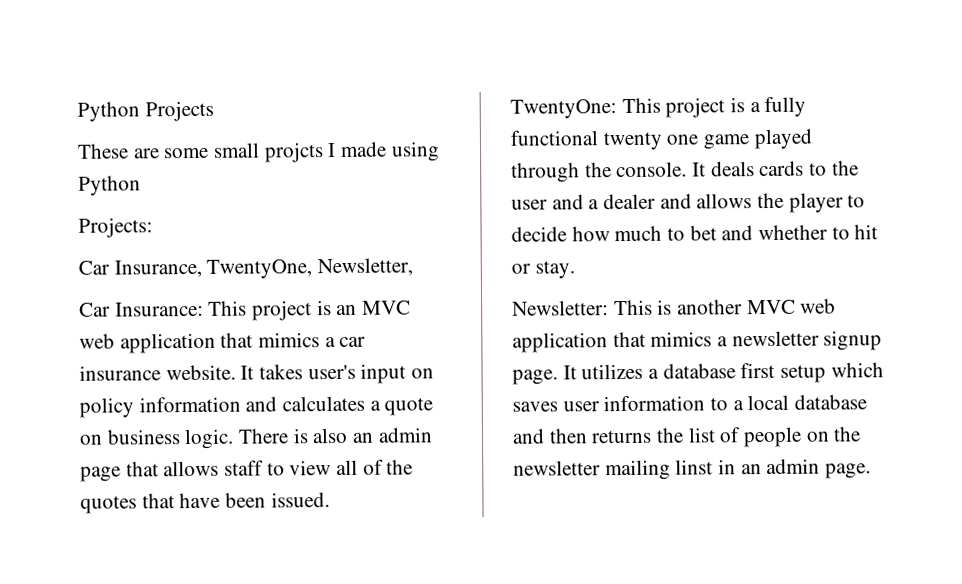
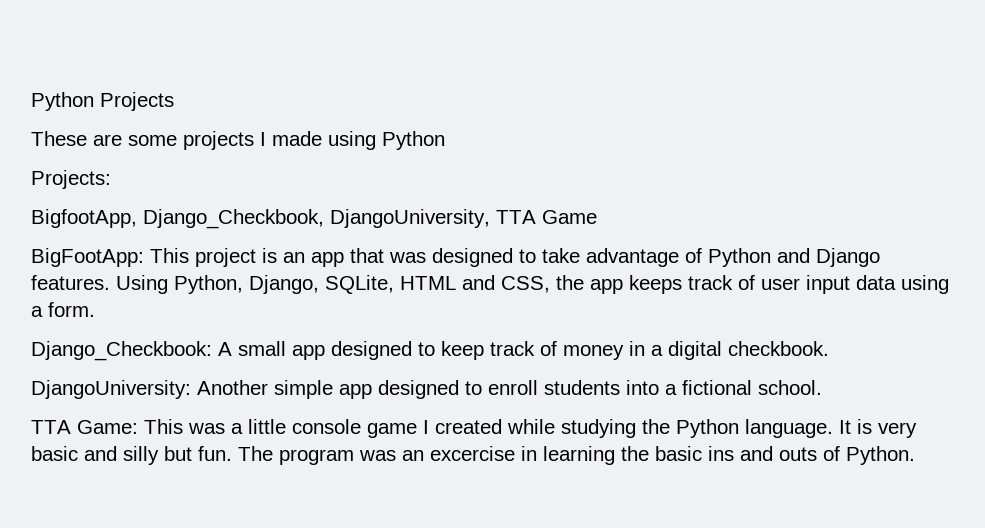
- These are some small projcts I made using Python
+ These are some projects I made using Python
- Car Insurance, TwentyOne, Newsletter,
- Car Insurance: This project is an MVC web application that mimics a car insurance website. It takes user's input on policy information and calculates a quote on business logic. There is also an admin page that allows staff to view all of the quotes that have been issued.
- TwentyOne: This project is a fully functional twenty one game played through the console. It deals cards to the user and a dealer and allows the player to decide how much to bet and whether to hit or stay.
- Newsletter: This is another MVC web application that mimics a newsletter signup page. It utilizes a database first setup which saves user information to a local database and then returns the list of people on the newsletter mailing linst in an admin page.
+ BigfootApp, Django_Checkbook, DjangoUniversity, TTA Game
+ BigFootApp: This project is an app that was designed to take advantage of Python and Django features. Using Python, Django, SQLite, HTML and CSS, the app keeps track of user input data using a form.
+ Django_Checkbook: A small app designed to keep track of money in a digital checkbook.
+ DjangoUniversity: Another simple app designed to enroll students into a fictional school.
+ TTA Game: This was a little console game I created while studying the Python language. It is very basic and silly but fun. The program was an excercise in learning the basic ins and outs of Python.

